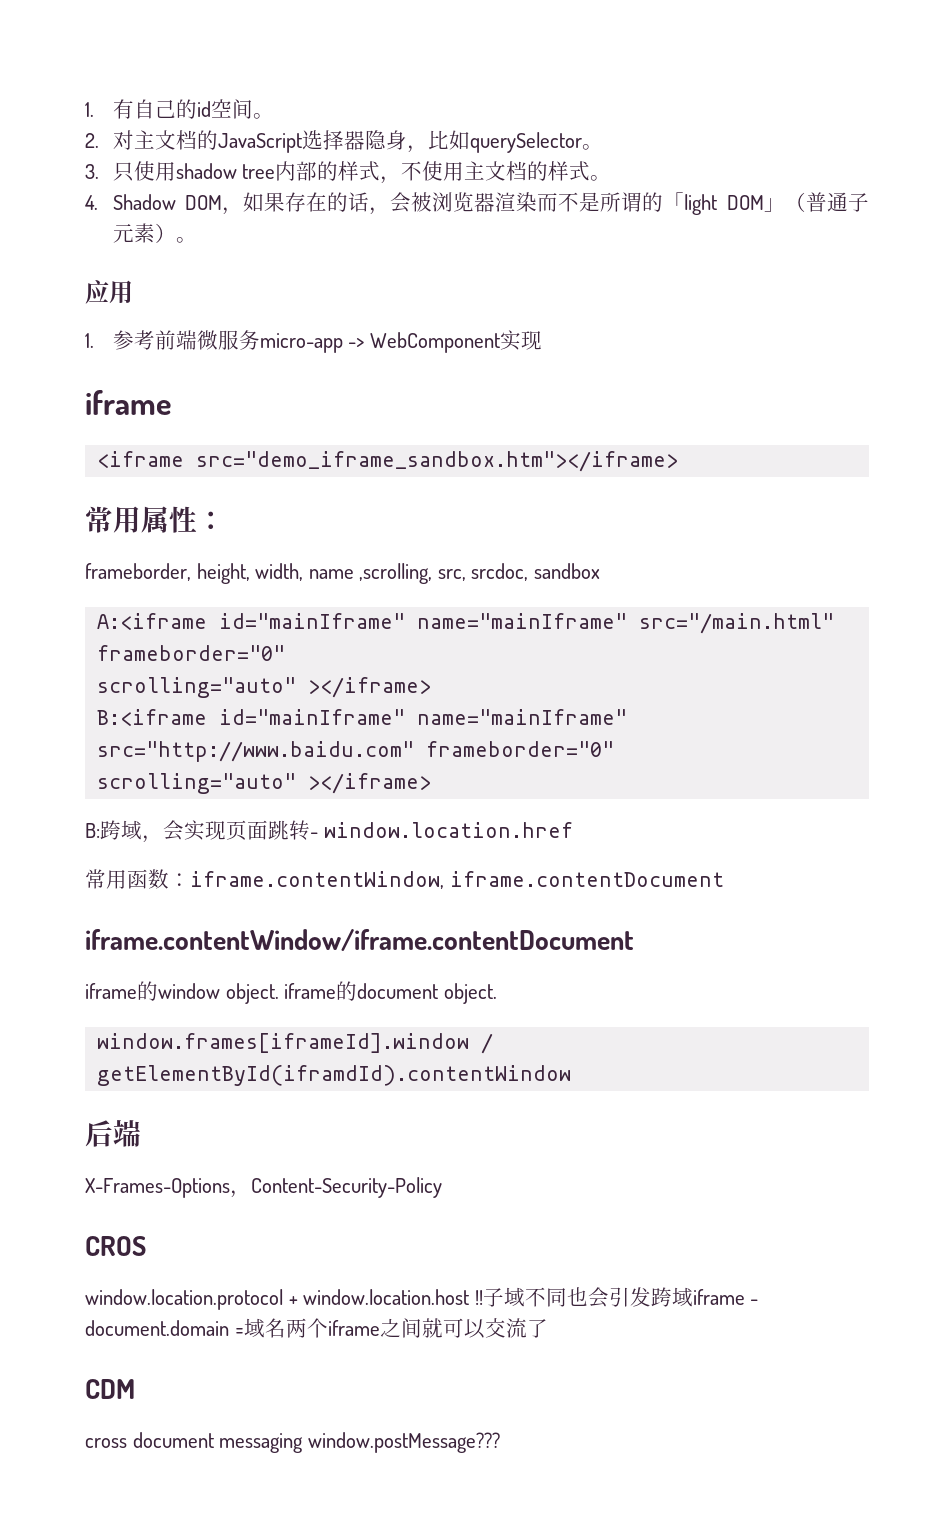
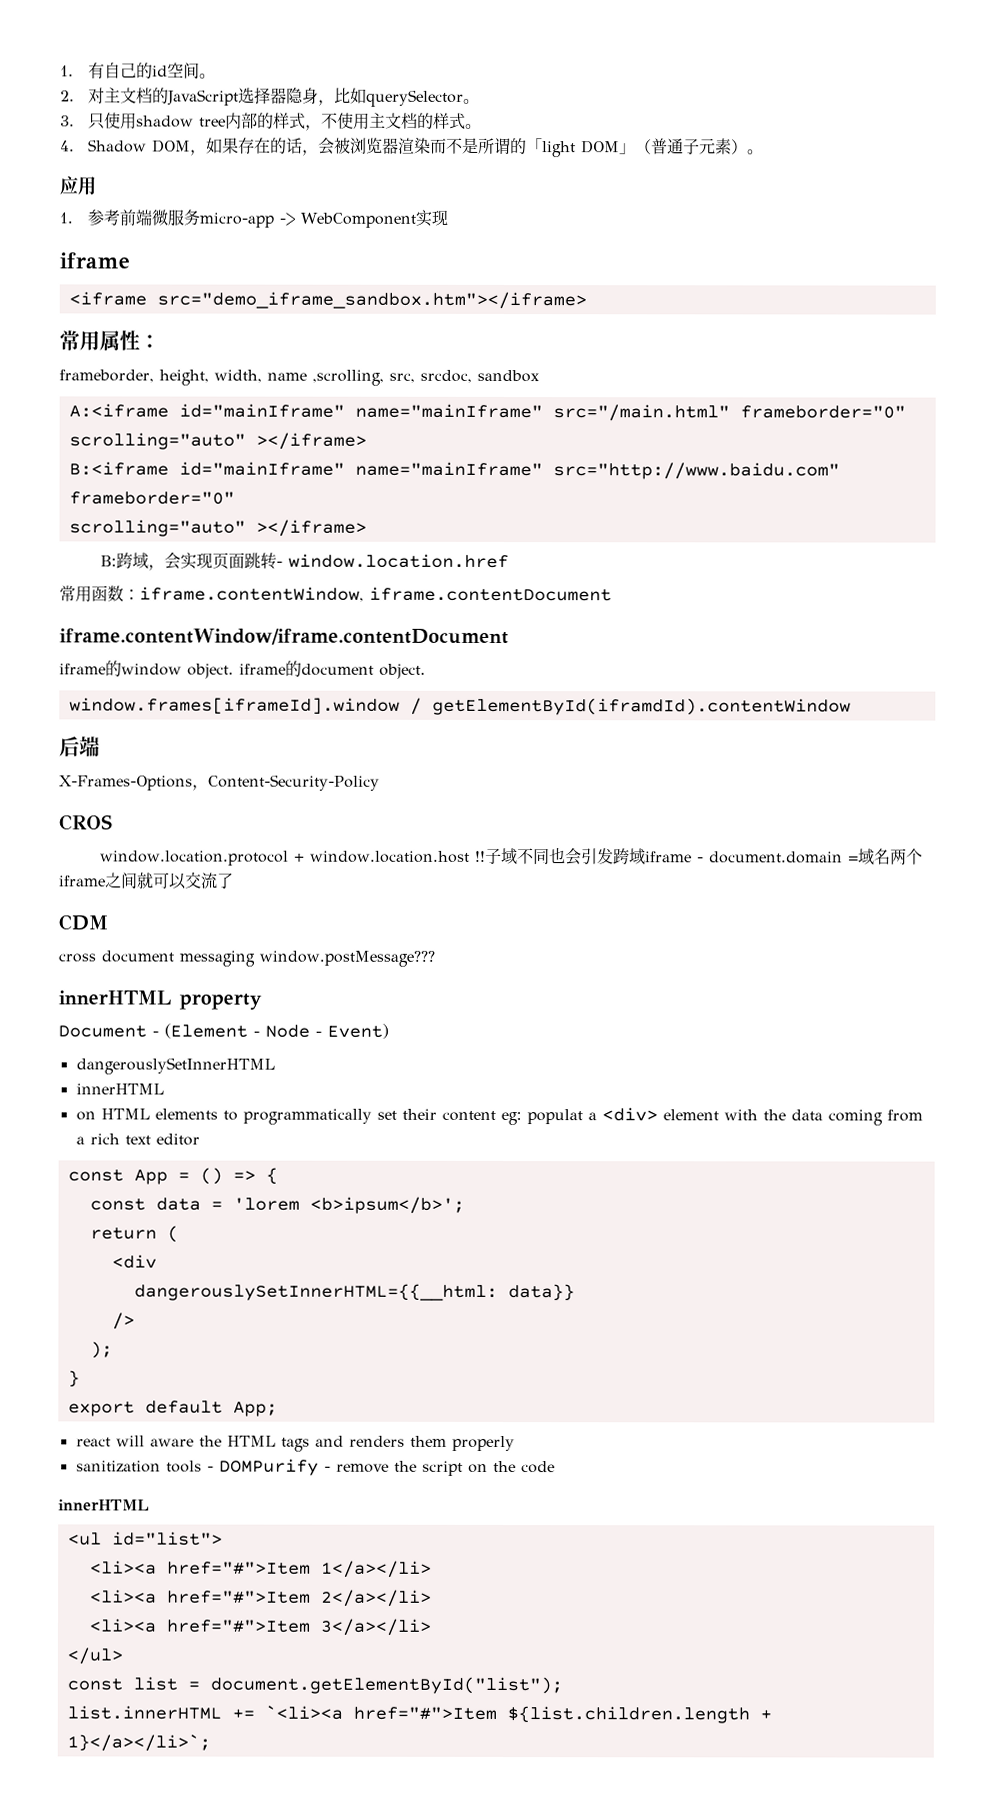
+ innerHTML property
+ Document - (Element - Node - Event)
+ dangerouslySetInnerHTML
+ innerHTML
+ on HTML elements to programmatically set their content eg: populat a <div> element with the data coming from a rich text editor
+ const App = () => {
+ const data = 'lorem <b>ipsum</b>';
+ return (
+ <div
+ dangerouslySetInnerHTML={{__html: data}}
+ />
+ );
+ }
+ export default App;
+ react will aware the HTML tags and renders them properly
+ sanitization tools - DOMPurify - remove the script on the code
+ innerHTML
+ <ul id="list">
+ <li><a href="#">Item 1</a></li>
+ <li><a href="#">Item 2</a></li>
+ <li><a href="#">Item 3</a></li>
+ </ul>
+ const list = document.getElementById("list");
+ list.innerHTML += `<li><a href="#">Item ${list.children.length + 1}</a></li>`;

